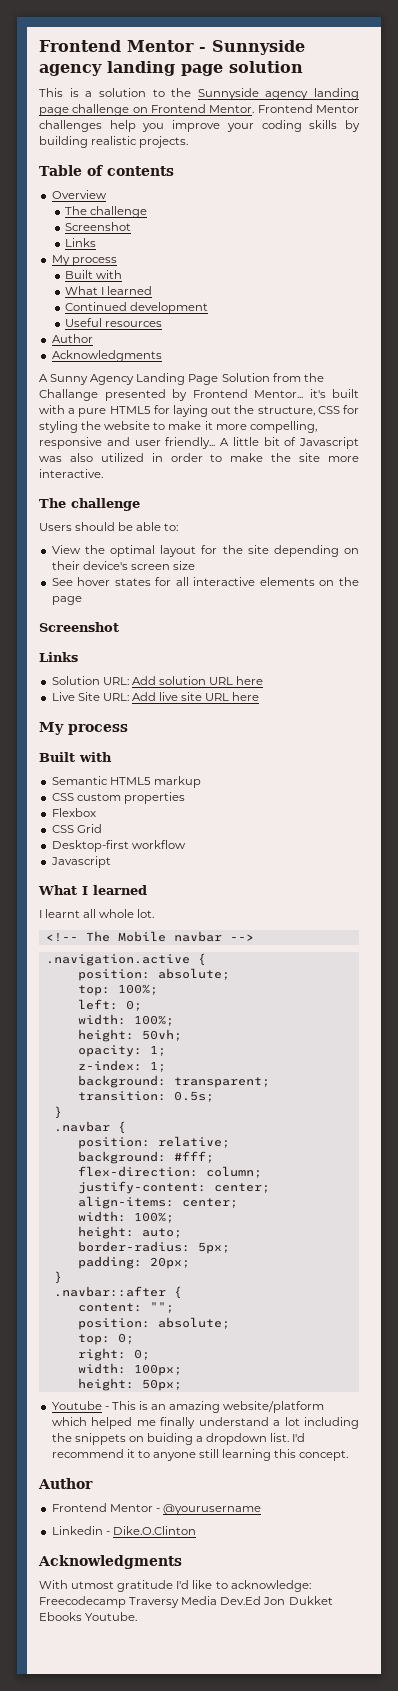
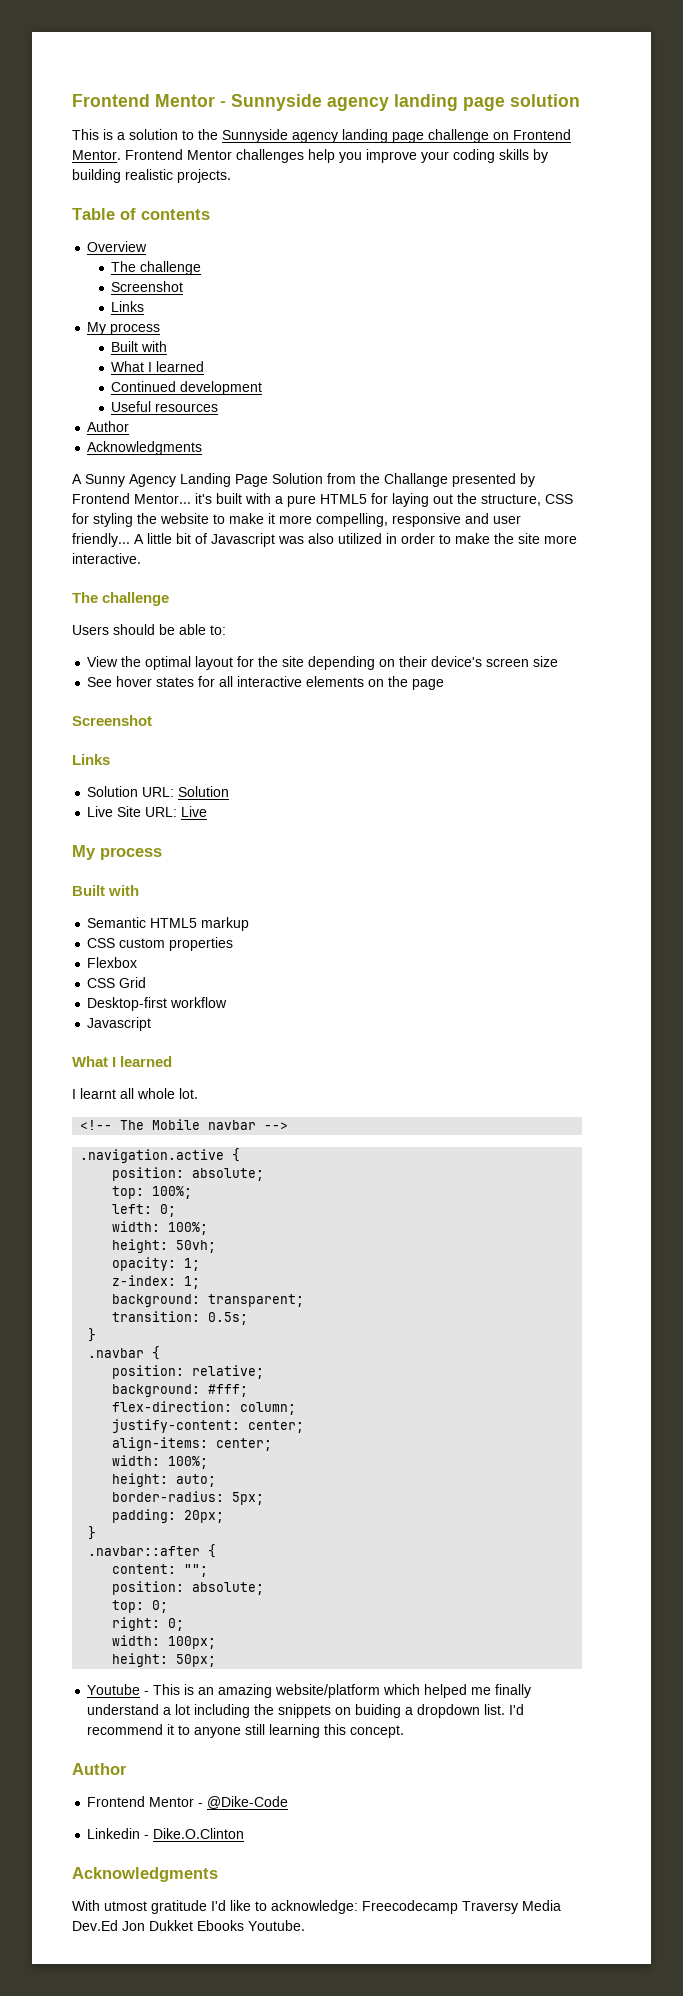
- Solution URL: Add solution URL here
+ Solution URL: Solution
- Live Site URL: Add live site URL here
+ Live Site URL: Live
- Frontend Mentor - @yourusername
+ Frontend Mentor - @Dike-Code

